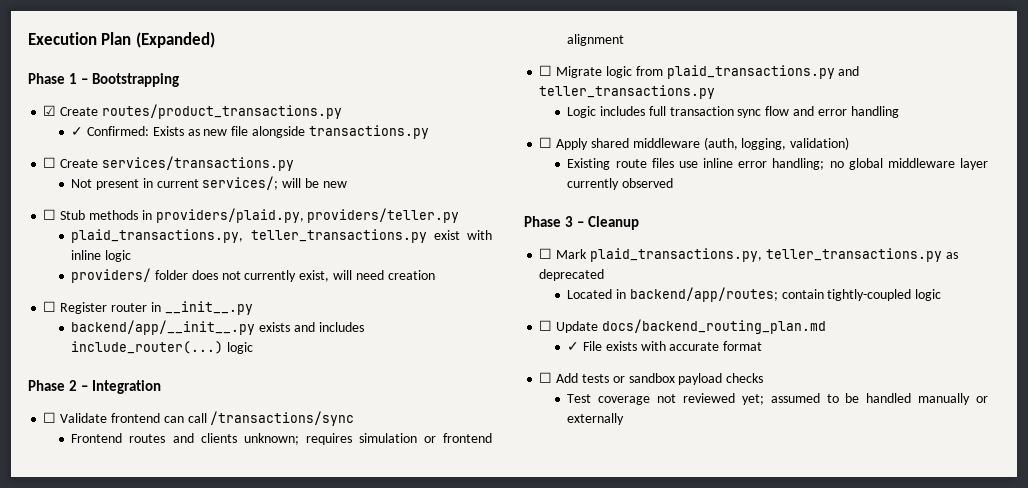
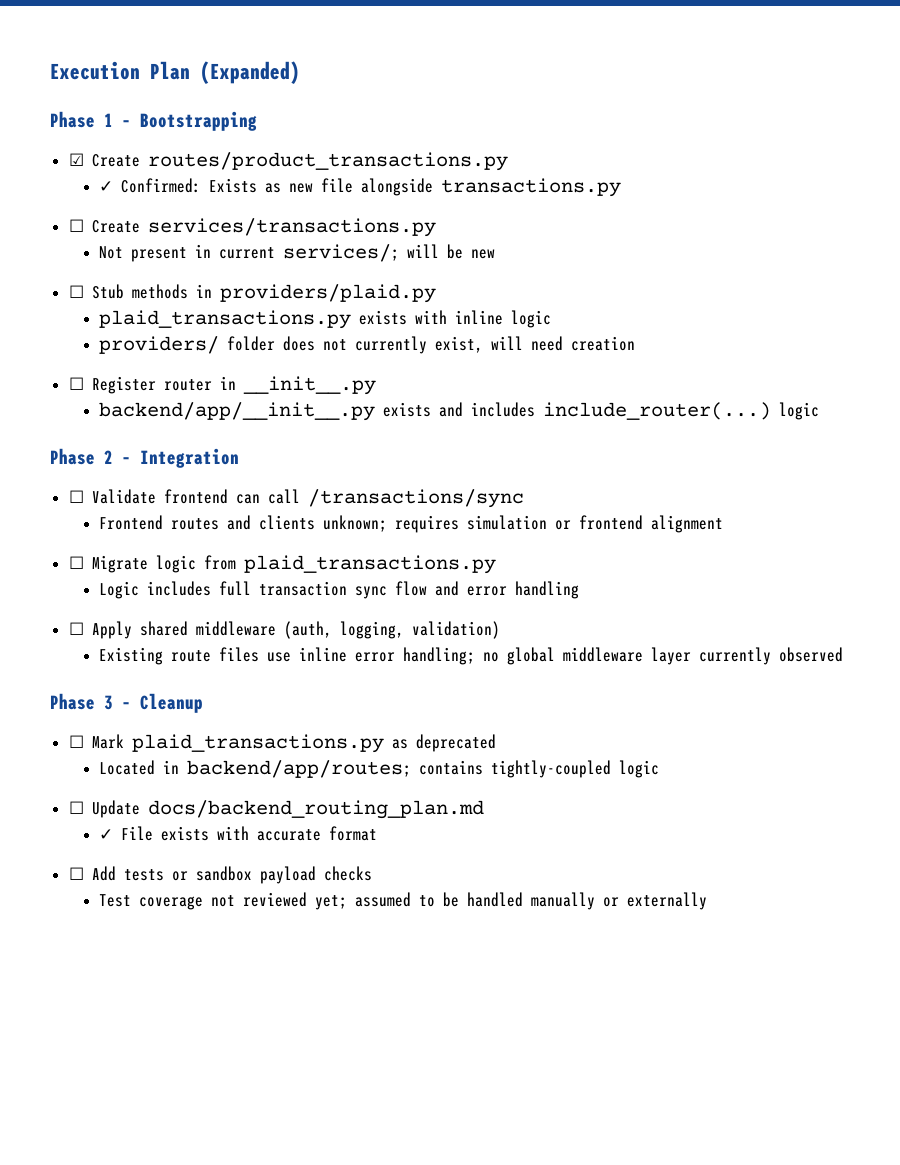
- ☐ Stub methods in providers/plaid.py, providers/teller.py
- plaid_transactions.py, teller_transactions.py exist with inline logic
+ ☐ Stub methods in providers/plaid.py
+ plaid_transactions.py exists with inline logic
- ☐ Migrate logic from plaid_transactions.py and teller_transactions.py
+ ☐ Migrate logic from plaid_transactions.py
- ☐ Mark plaid_transactions.py, teller_transactions.py as deprecated
+ ☐ Mark plaid_transactions.py as deprecated
- Located in backend/app/routes; contain tightly-coupled logic
+ Located in backend/app/routes; contains tightly-coupled logic

